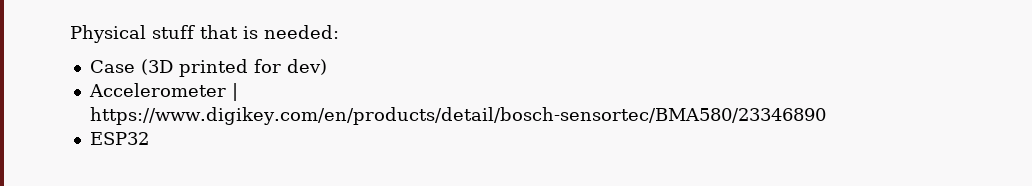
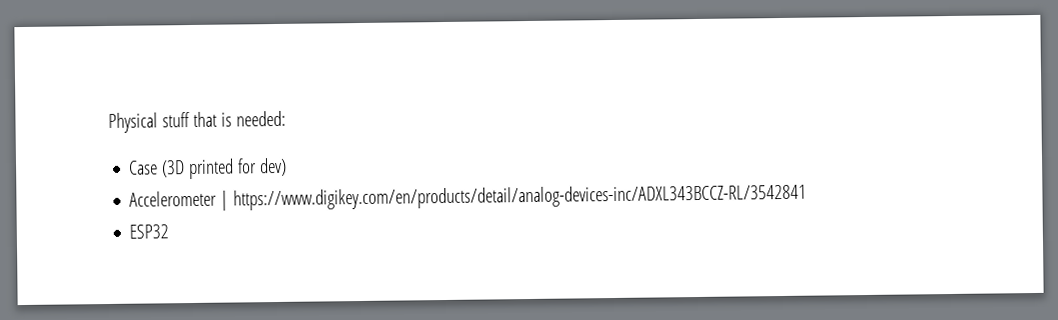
- Accelerometer | https://www.digikey.com/en/products/detail/bosch-sensortec/BMA580/23346890
+ Accelerometer | https://www.digikey.com/en/products/detail/analog-devices-inc/ADXL343BCCZ-RL/3542841

